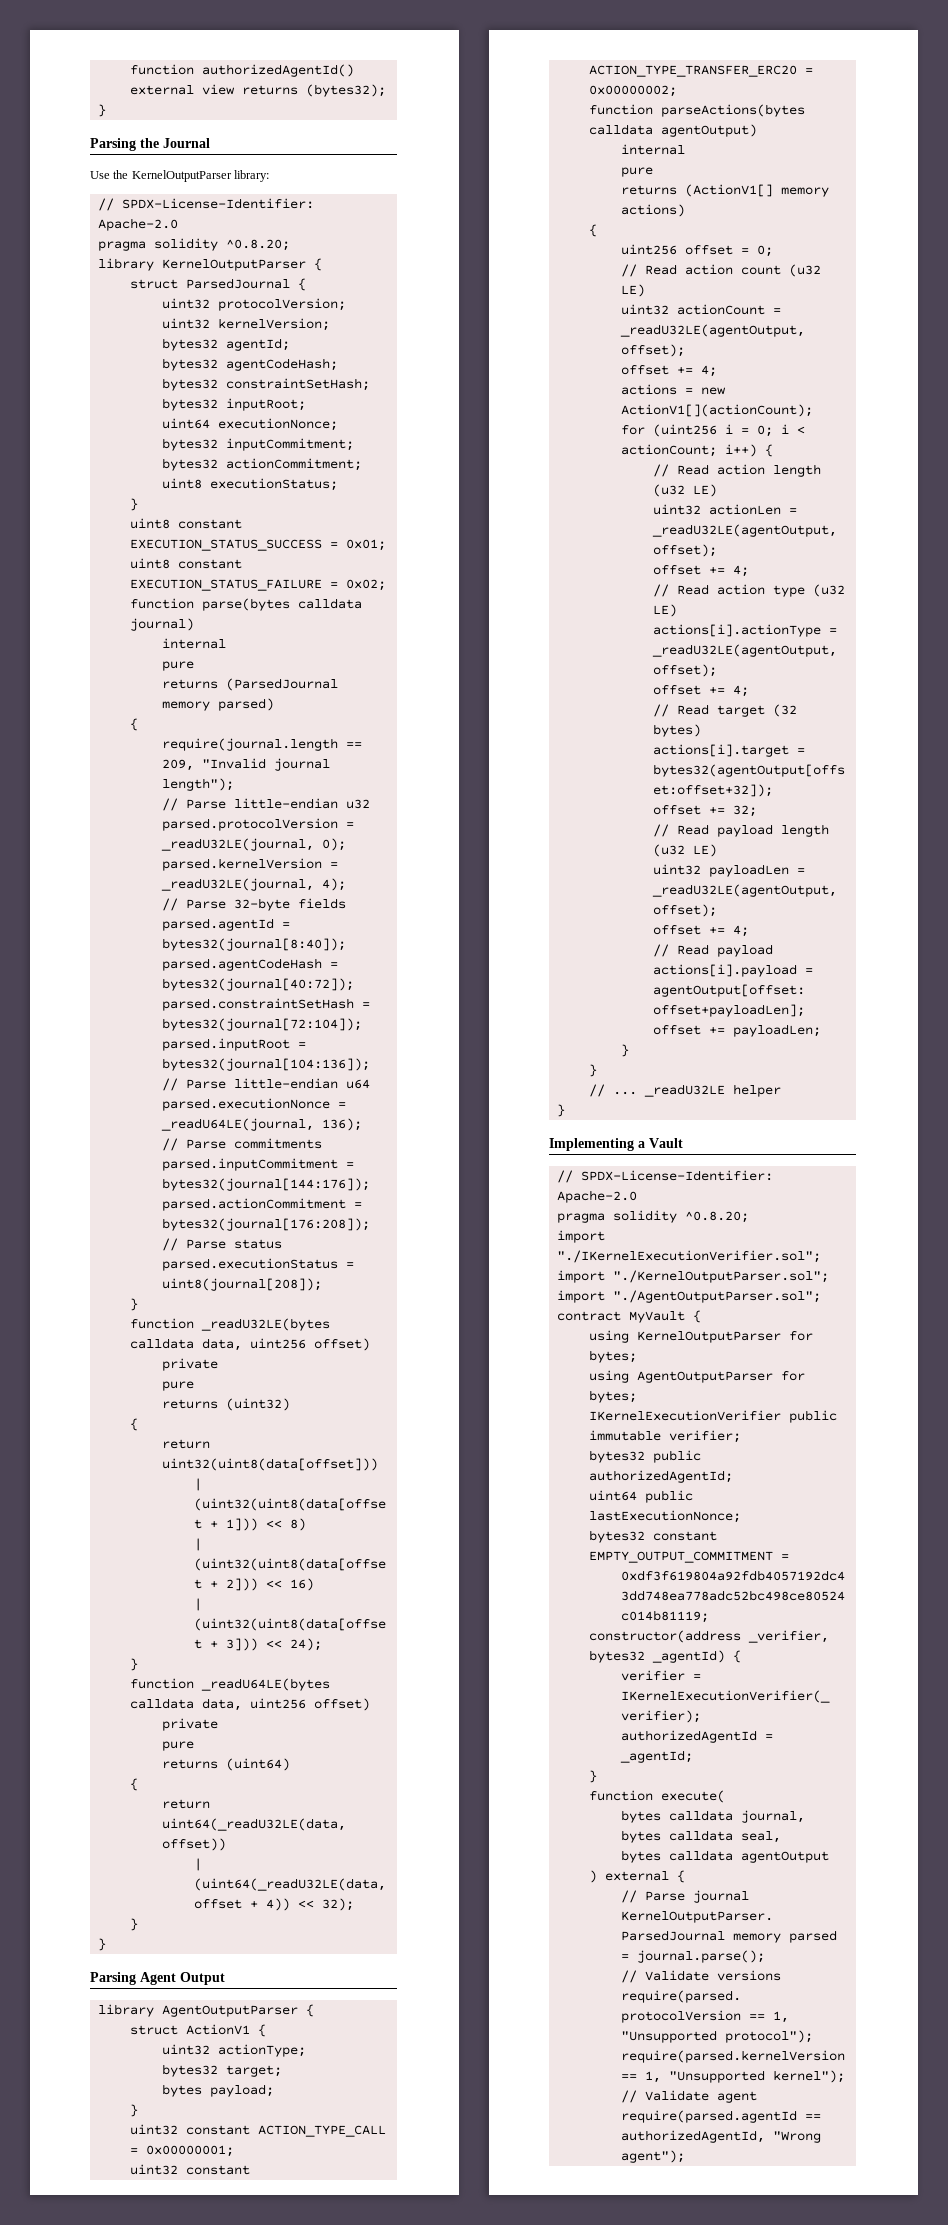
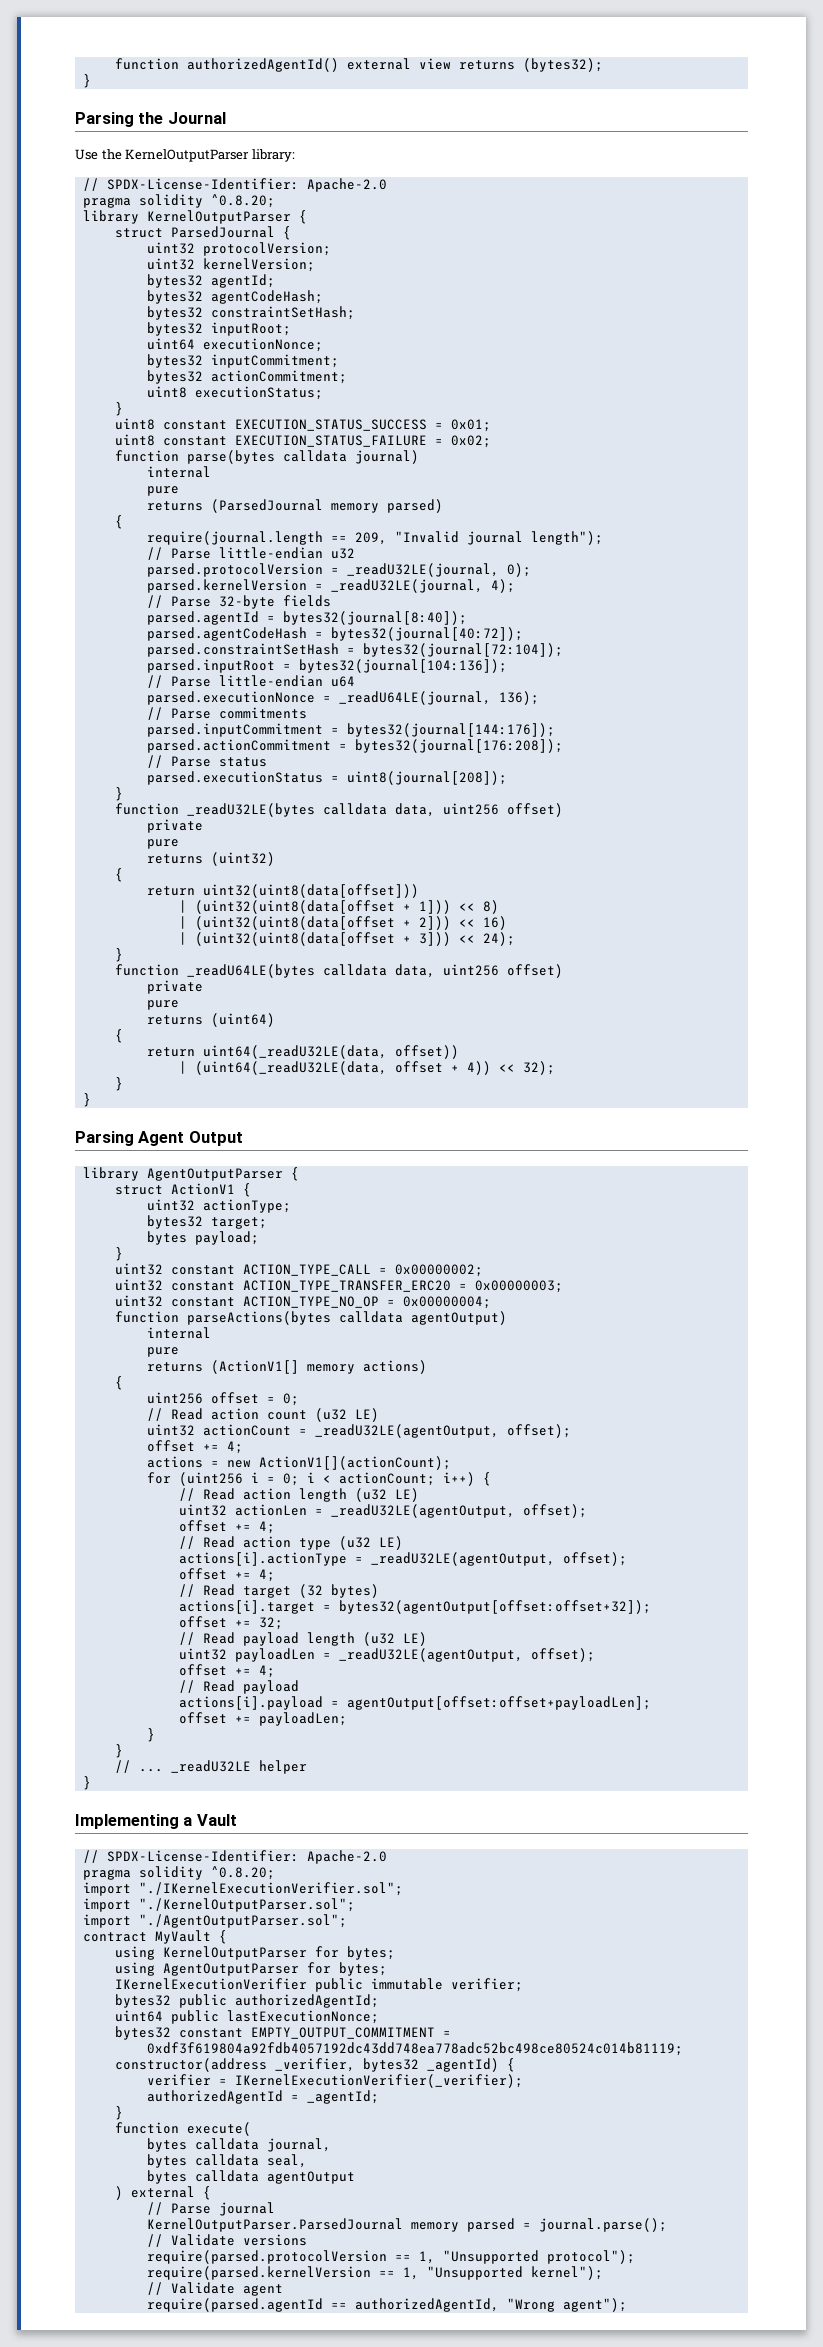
- uint32 constant ACTION_TYPE_CALL = 0x00000001;
+ uint32 constant ACTION_TYPE_CALL = 0x00000002;
- uint32 constant ACTION_TYPE_TRANSFER_ERC20 = 0x00000002;
+ uint32 constant ACTION_TYPE_TRANSFER_ERC20 = 0x00000003;
+ uint32 constant ACTION_TYPE_NO_OP = 0x00000004;

